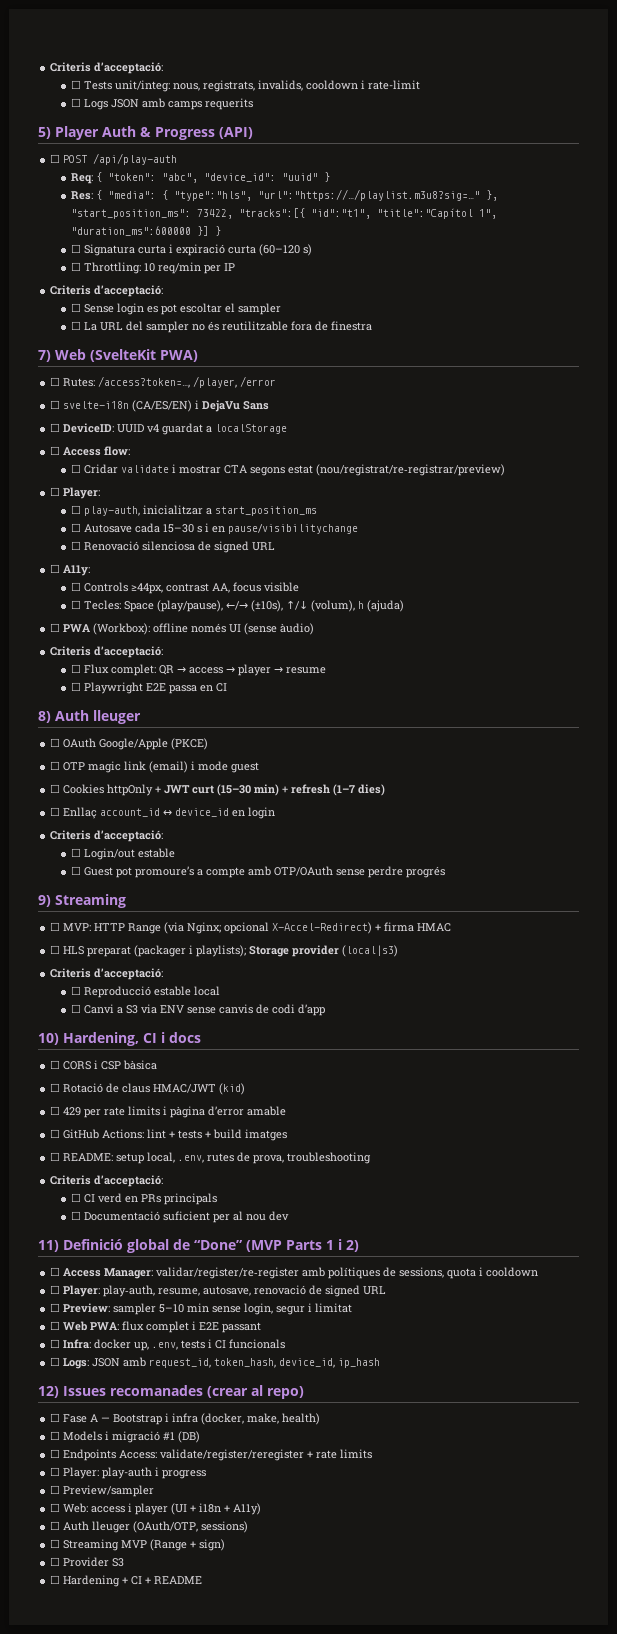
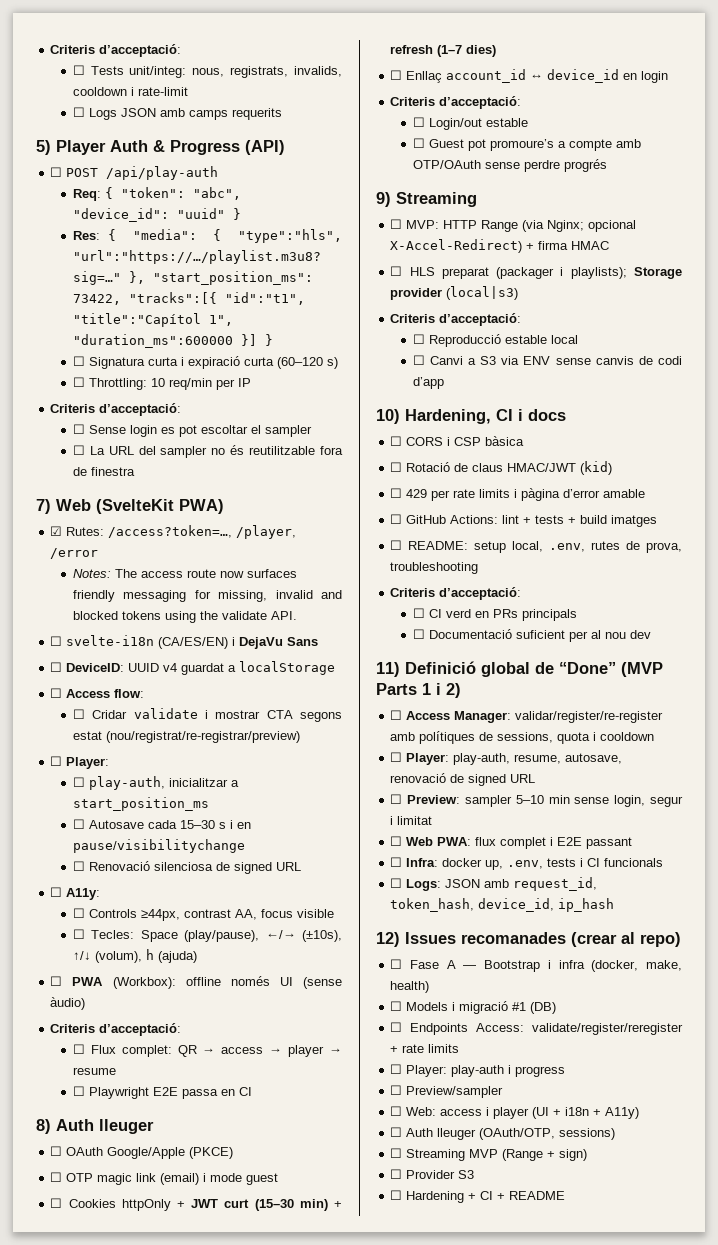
- ☐ Rutes: /access?token=…, /player, /error
+ ☑ Rutes: /access?token=…, /player, /error
+ Notes: The access route now surfaces friendly messaging for missing, invalid and blocked tokens using the validate API.

